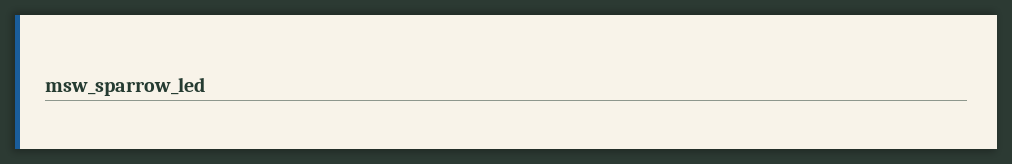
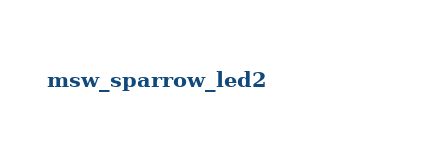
- msw_sparrow_led
+ msw_sparrow_led2

